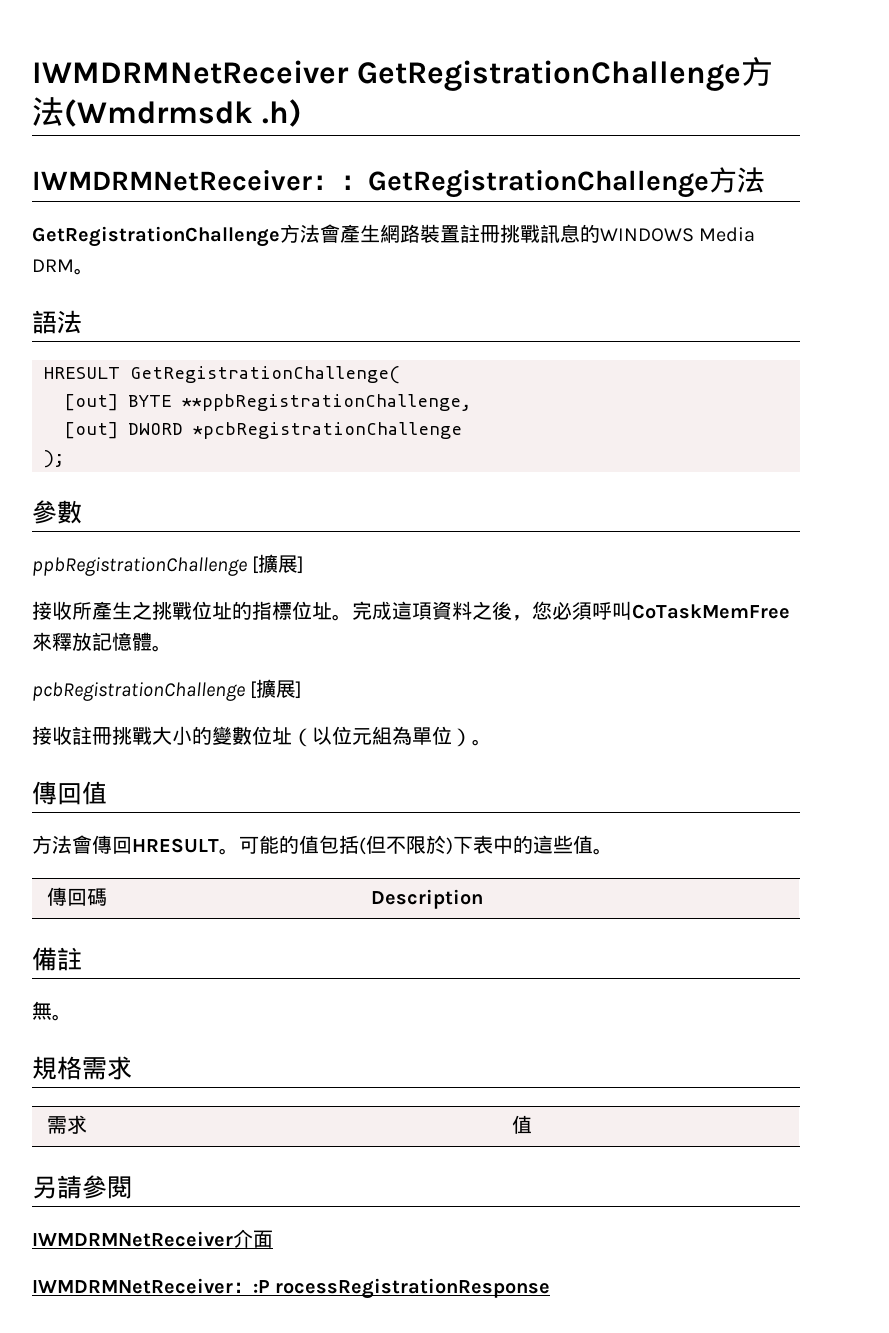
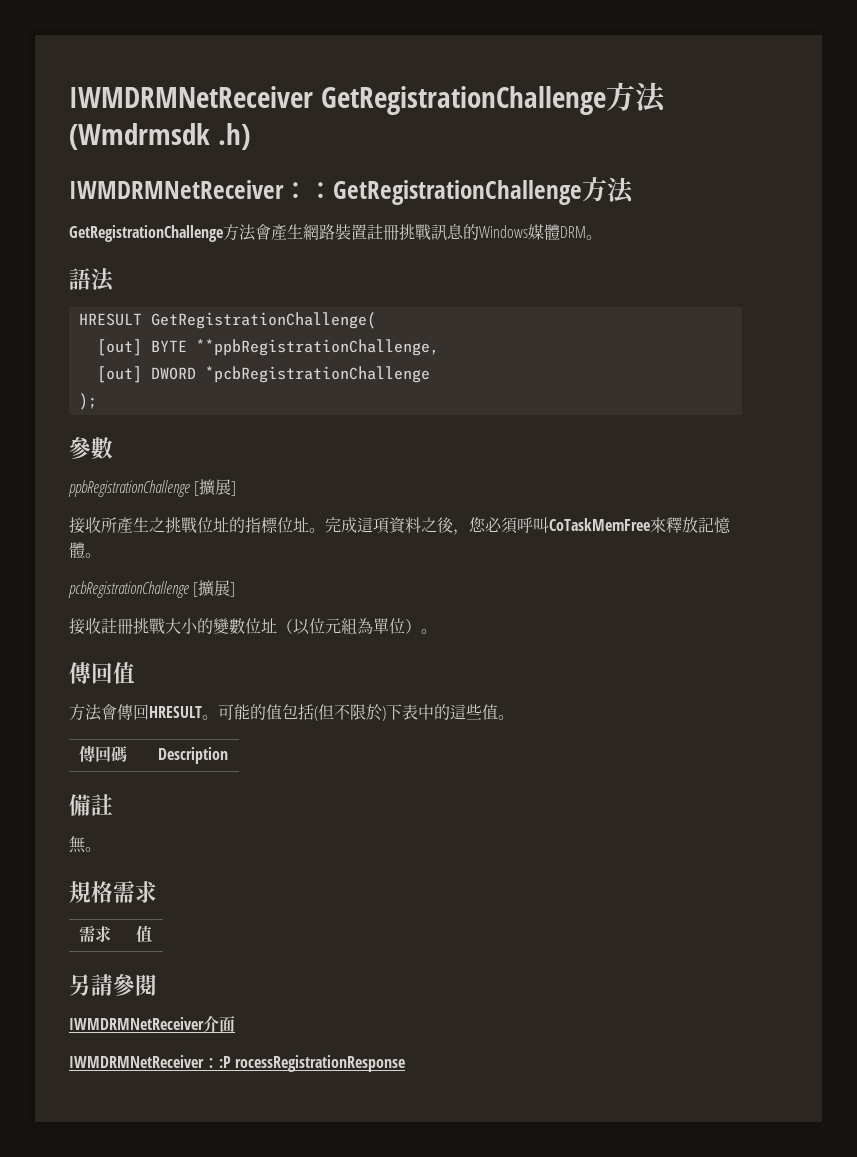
- GetRegistrationChallenge方法會產生網路裝置註冊挑戰訊息的WINDOWS Media DRM。
+ GetRegistrationChallenge方法會產生網路裝置註冊挑戰訊息的Windows媒體DRM。

